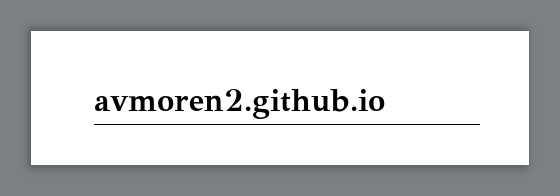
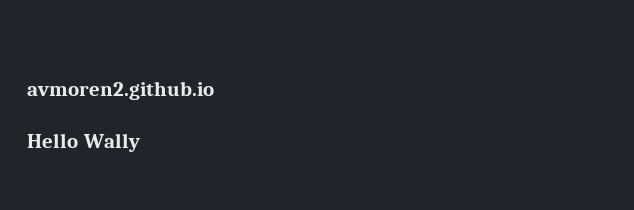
+ Hello Wally

